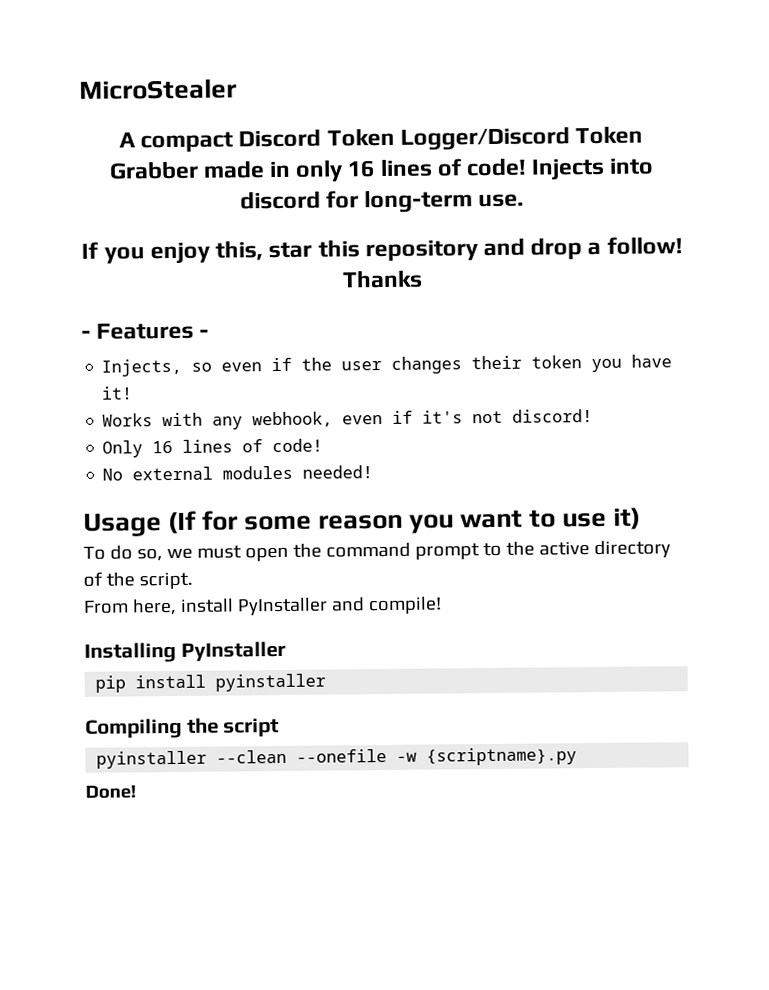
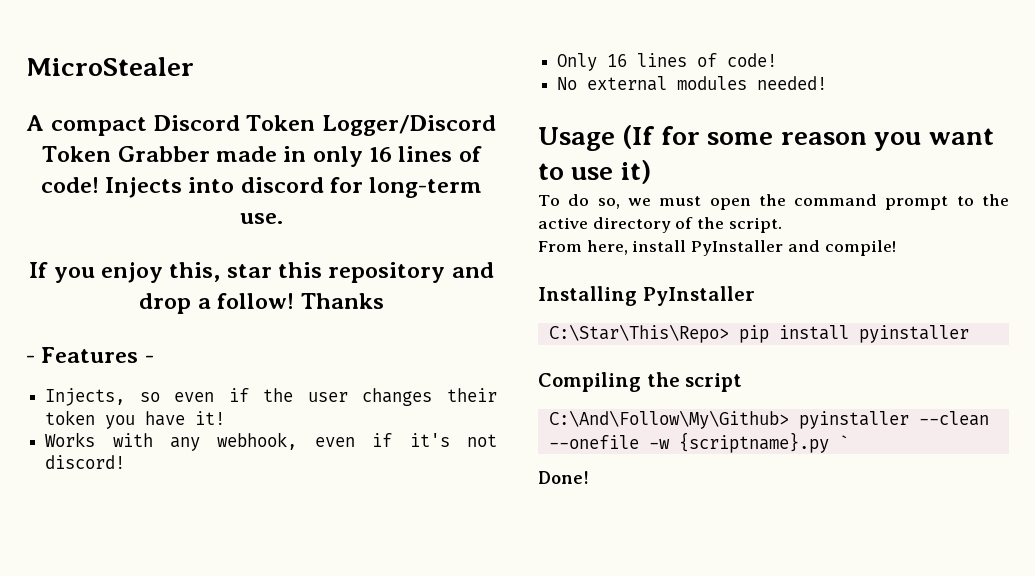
- pip install pyinstaller
+ C:\Star\This\Repo> pip install pyinstaller
- pyinstaller --clean --onefile -w {scriptname}.py
+ C:\And\Follow\My\Github> pyinstaller --clean --onefile -w {scriptname}.py `

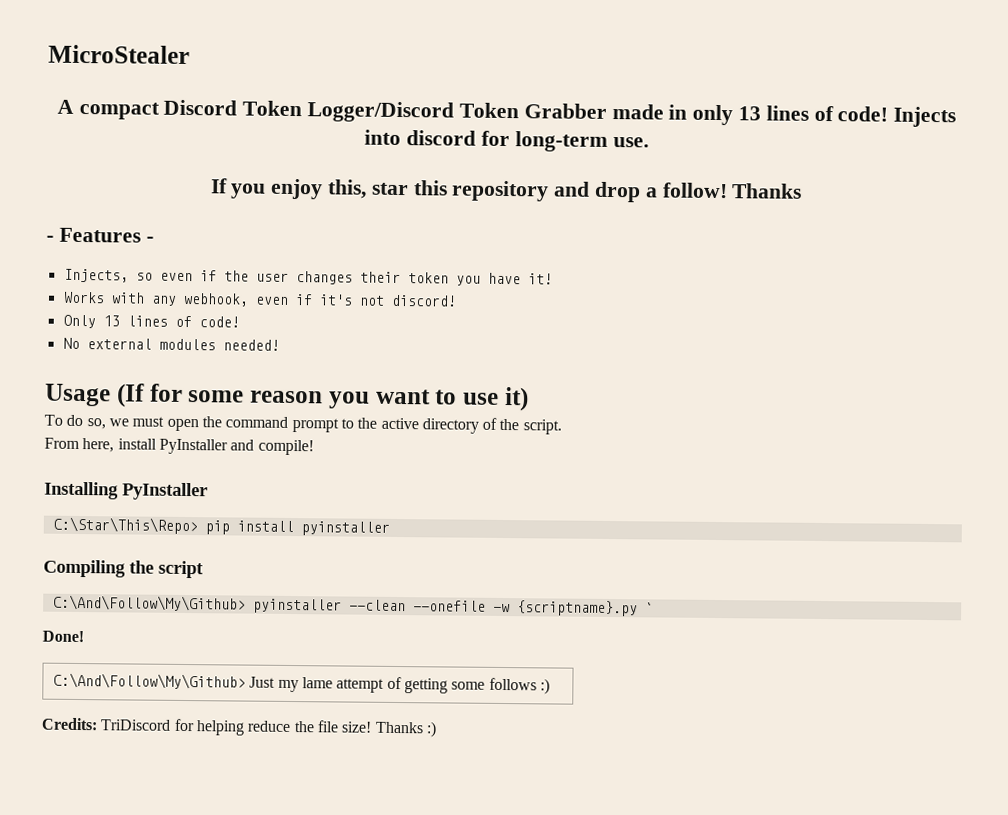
- A compact Discord Token Logger/Discord Token Grabber made in only 16 lines of code!
+ A compact Discord Token Logger/Discord Token Grabber made in only 13 lines of code!
- Only 16 lines of code!
+ Only 13 lines of code!
+ C:\And\Follow\My\Github> Just my lame attempt of getting some follows :)
+ Credits: TriDiscord for helping reduce the file size! Thanks :)

